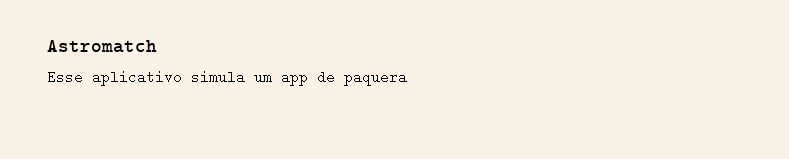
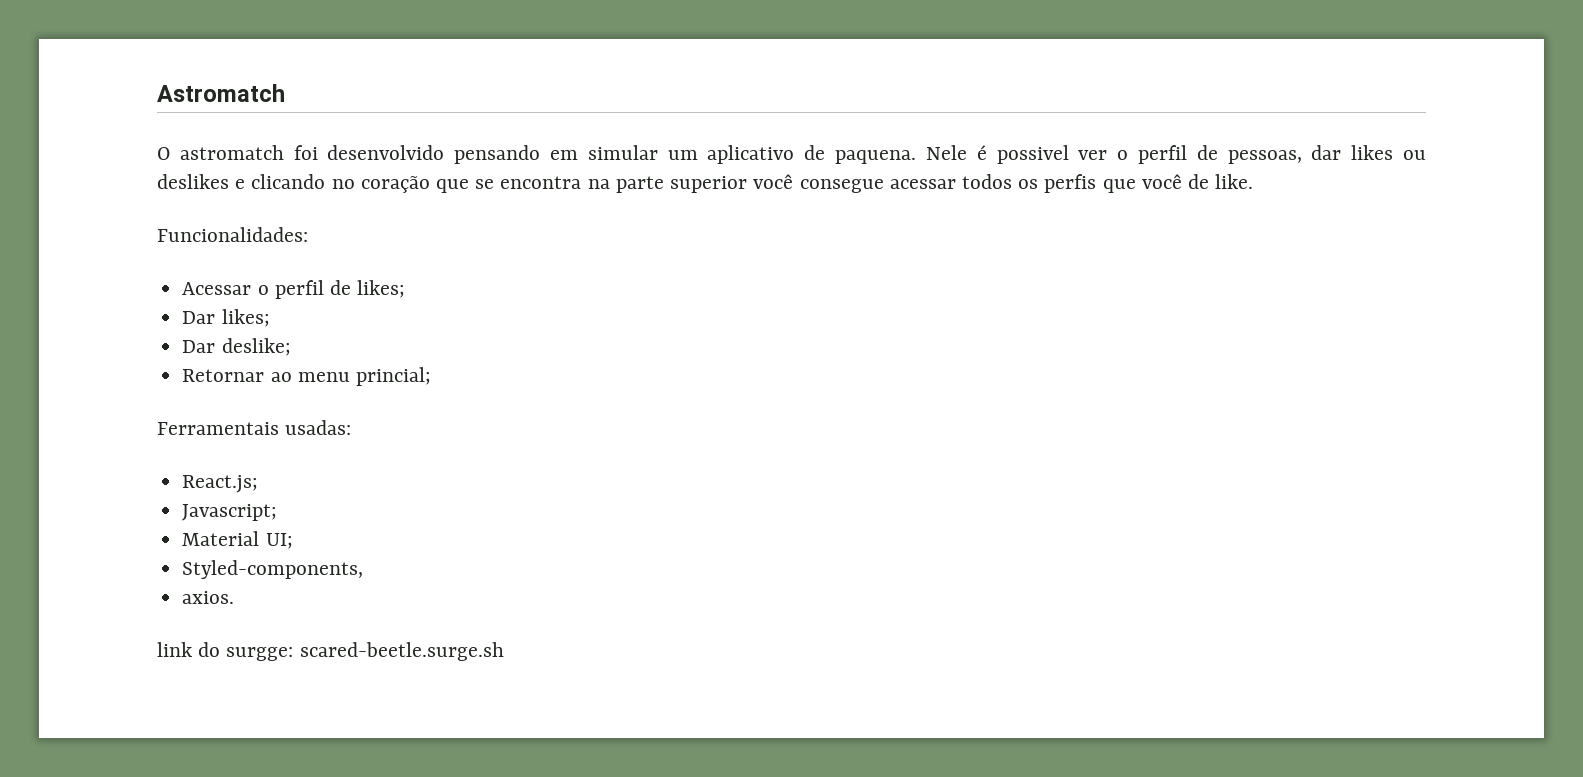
- Esse aplicativo simula um app de paquera
+ O astromatch foi desenvolvido pensando em simular um aplicativo de paquena. Nele é possivel ver o perfil de pessoas, dar likes ou deslikes e clicando no coração que se encontra na parte superior você consegue acessar todos os perfis que você de like.
+ Funcionalidades:
+ Acessar o perfil de likes;
+ Dar likes;
+ Dar deslike;
+ Retornar ao menu princial;
+ Ferramentais usadas:
+ React.js;
+ Javascript;
+ Material UI;
+ Styled-components,
+ axios.
+ link do surgge: scared-beetle.surge.sh

